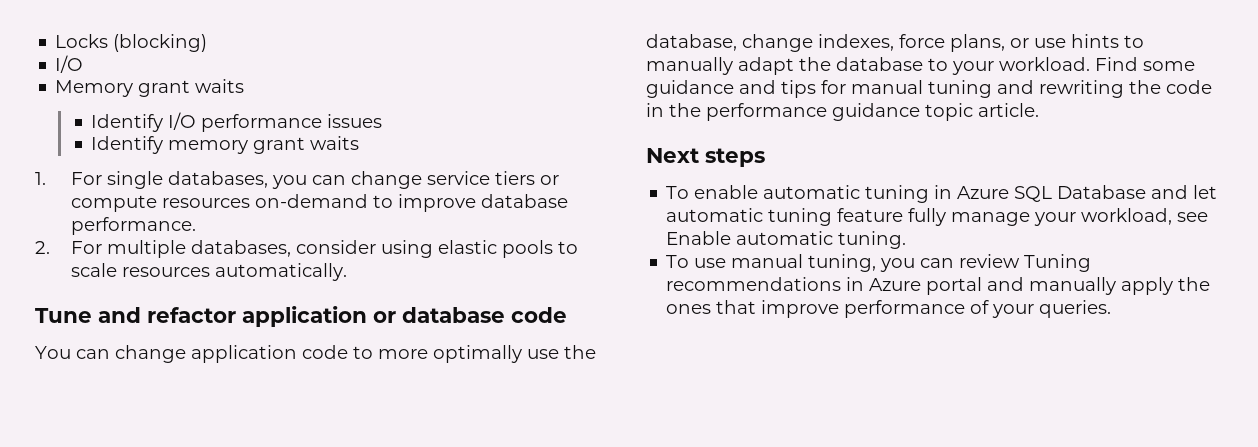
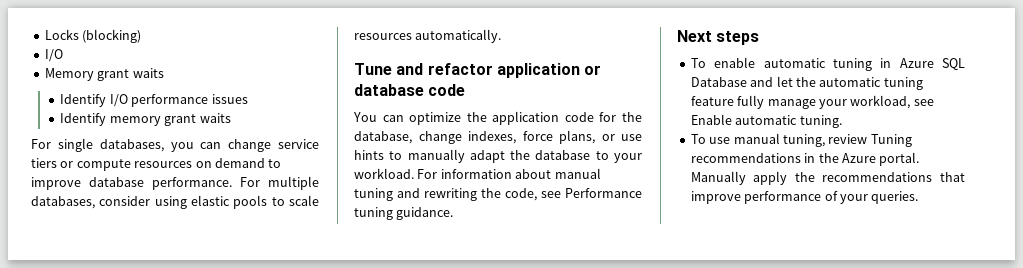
- 1. For single databases, you can change service tiers or compute resources on-demand to improve database performance.
- 2. For multiple databases, consider using elastic pools to scale resources automatically.
+ For single databases, you can change service tiers or compute resources on demand to improve database performance. For multiple databases, consider using elastic pools to scale resources automatically.
- You can change application code to more optimally use the database, change indexes, force plans, or use hints to manually adapt the database to your workload.
+ You can optimize the application code for the database, change indexes, force plans, or use hints to manually adapt the database to your workload.
- Find some guidance and tips for manual tuning and rewriting the code in the performance guidance topic article.
+ For information about manual tuning and rewriting the code, see Performance tuning guidance.
- To enable automatic tuning in Azure SQL Database and let automatic tuning feature fully manage your workload, see Enable automatic tuning.
+ To enable automatic tuning in Azure SQL Database and let the automatic tuning feature fully manage your workload, see Enable automatic tuning.
- To use manual tuning, you can review Tuning recommendations in Azure portal and manually apply the ones that improve performance of your queries.
+ To use manual tuning, review Tuning recommendations in the Azure portal. Manually apply the recommendations that improve performance of your queries.

